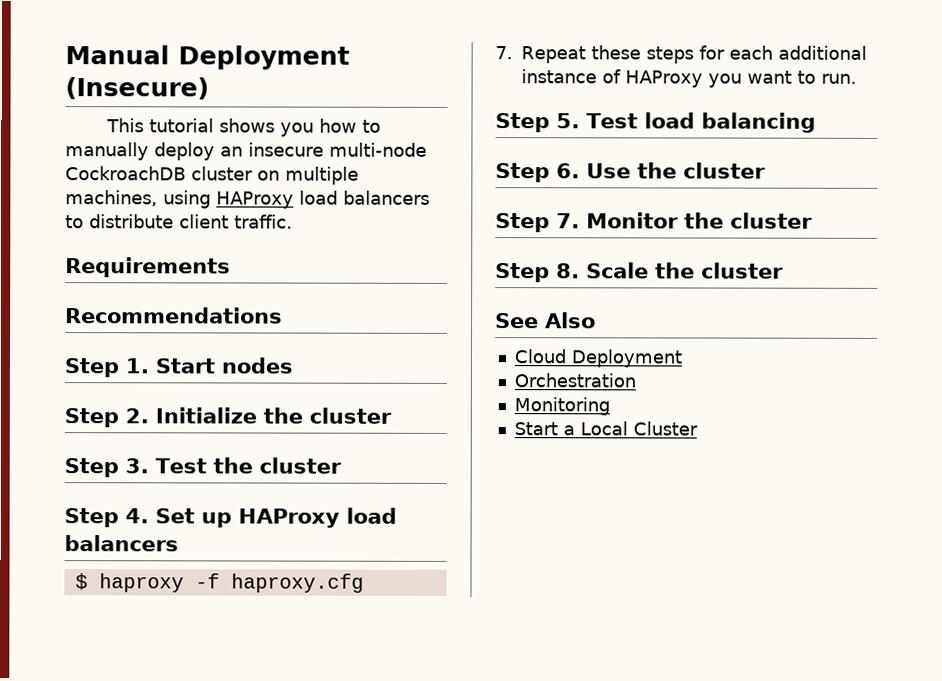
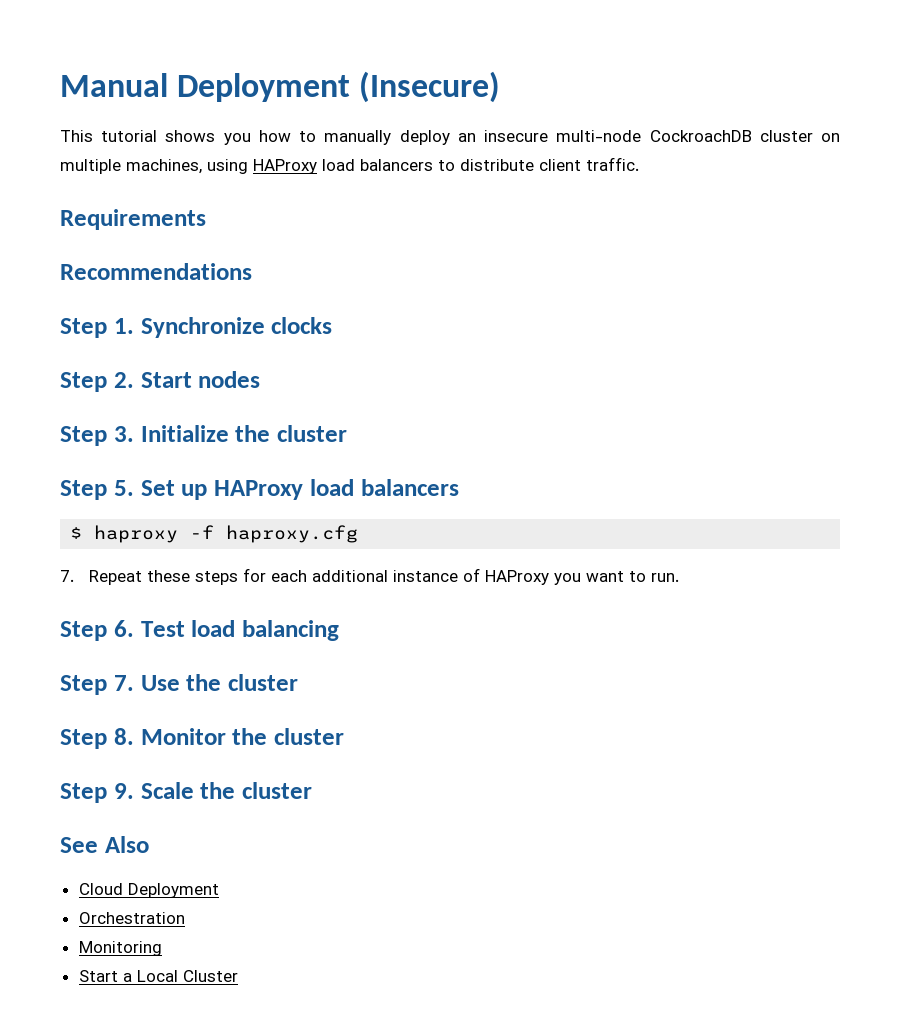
- Step 1. Start nodes
+ Step 1. Synchronize clocks
+ Step 2. Start nodes
- Step 2. Initialize the cluster
+ Step 3. Initialize the cluster
- Step 3. Test the cluster
- Step 4. Set up HAProxy load balancers
+ Step 5. Set up HAProxy load balancers
- Step 5. Test load balancing
+ Step 6. Test load balancing
- Step 6. Use the cluster
+ Step 7. Use the cluster
- Step 7. Monitor the cluster
+ Step 8. Monitor the cluster
- Step 8. Scale the cluster
+ Step 9. Scale the cluster

